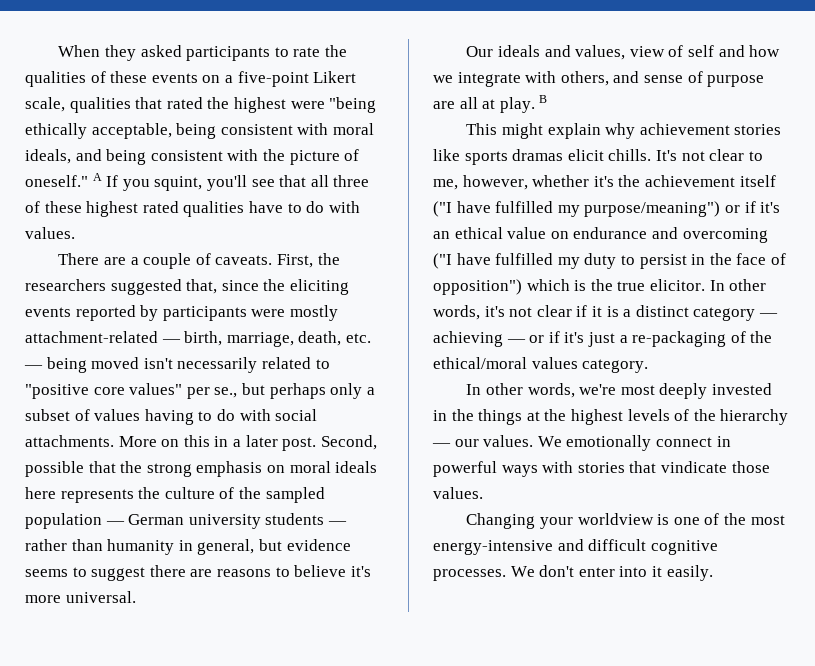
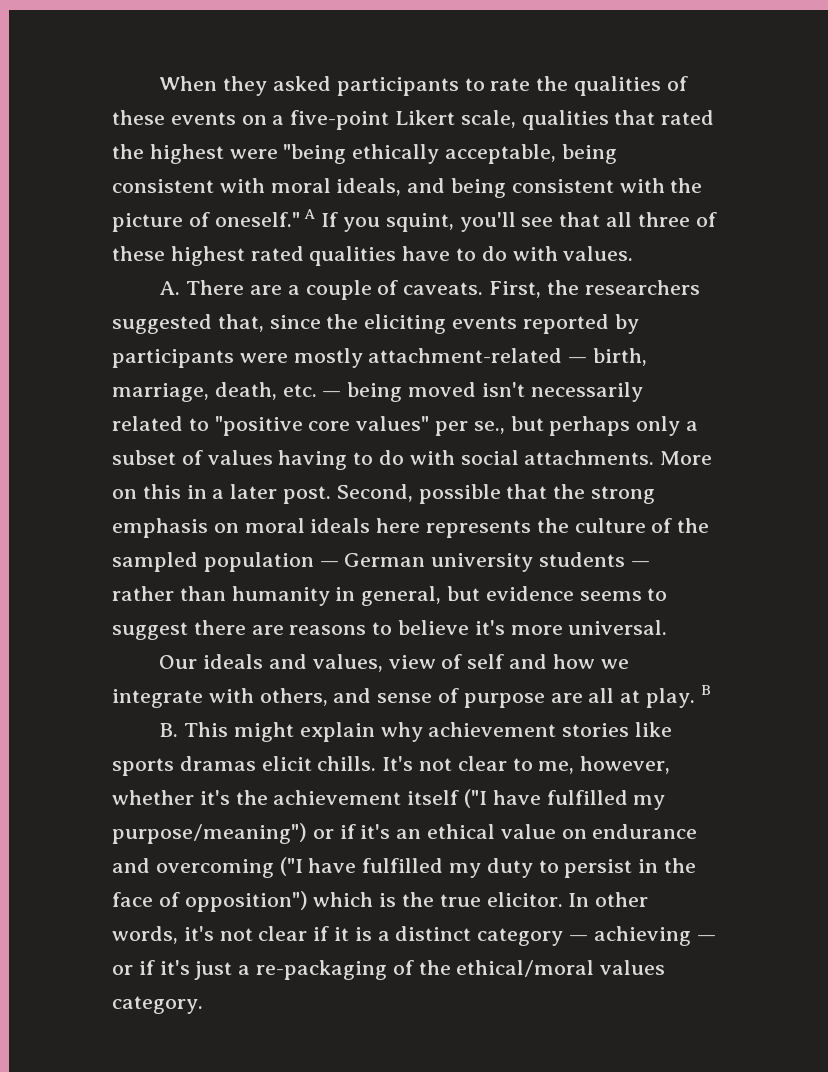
- There are a couple of caveats.
+ A. There are a couple of caveats.
- This might explain why achievement stories like sports dramas elicit chills.
+ B. This might explain why achievement stories like sports dramas elicit chills.
- In other words, we're most deeply invested in the things at the highest levels of the hierarchy — our values. We emotionally connect in powerful ways with stories that vindicate those values.
- Changing your worldview is one of the most energy-intensive and difficult cognitive processes. We don't enter into it easily.

